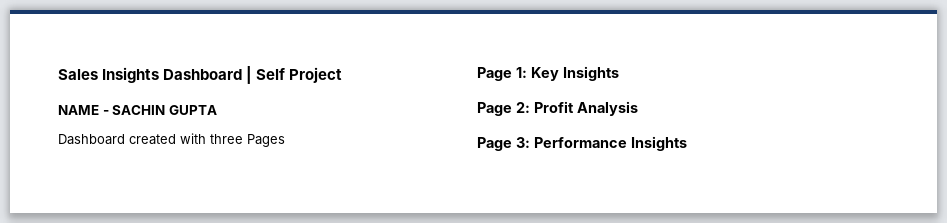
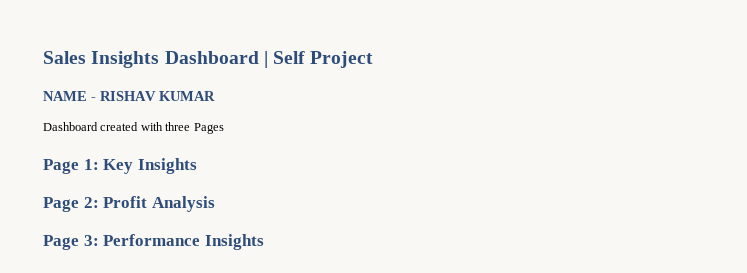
- NAME - SACHIN GUPTA
+ NAME - RISHAV KUMAR

